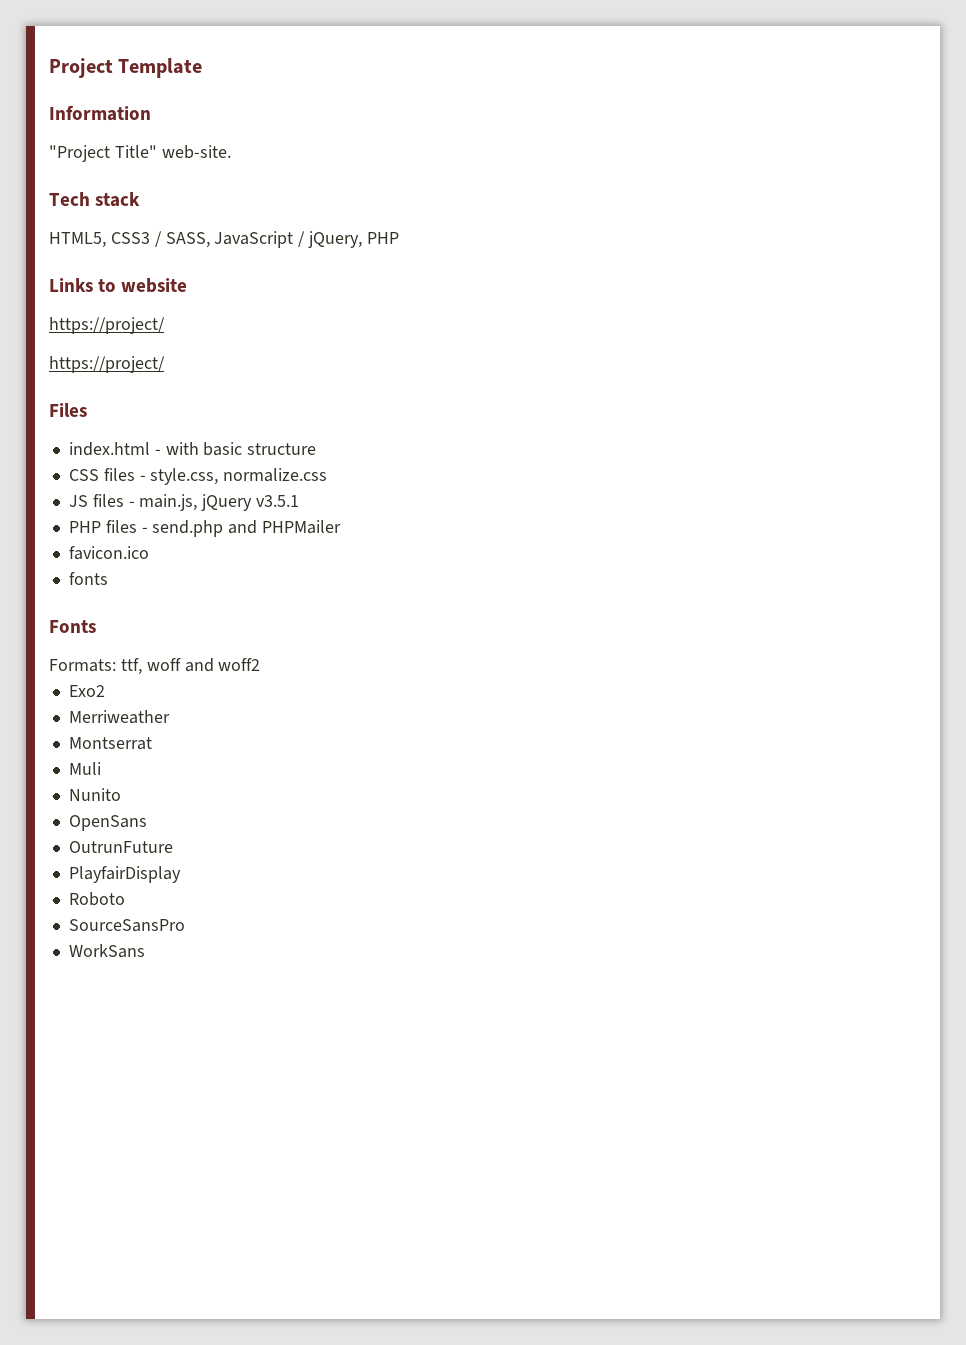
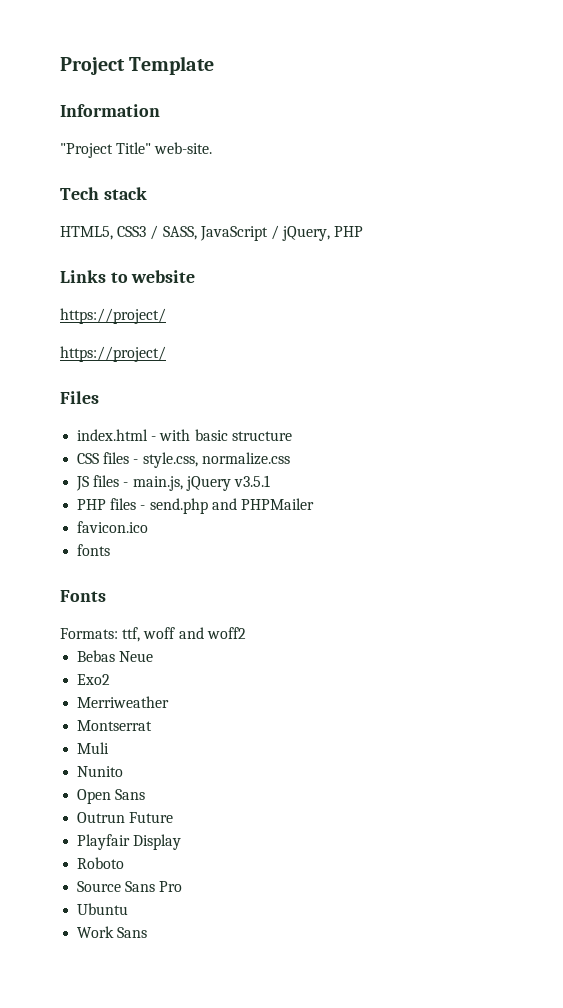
+ Bebas Neue
- OpenSans
- OutrunFuture
- PlayfairDisplay
+ Open Sans
+ Outrun Future
+ Playfair Display
  Roboto
- SourceSansPro
- WorkSans
+ Source Sans Pro
+ Ubuntu
+ Work Sans

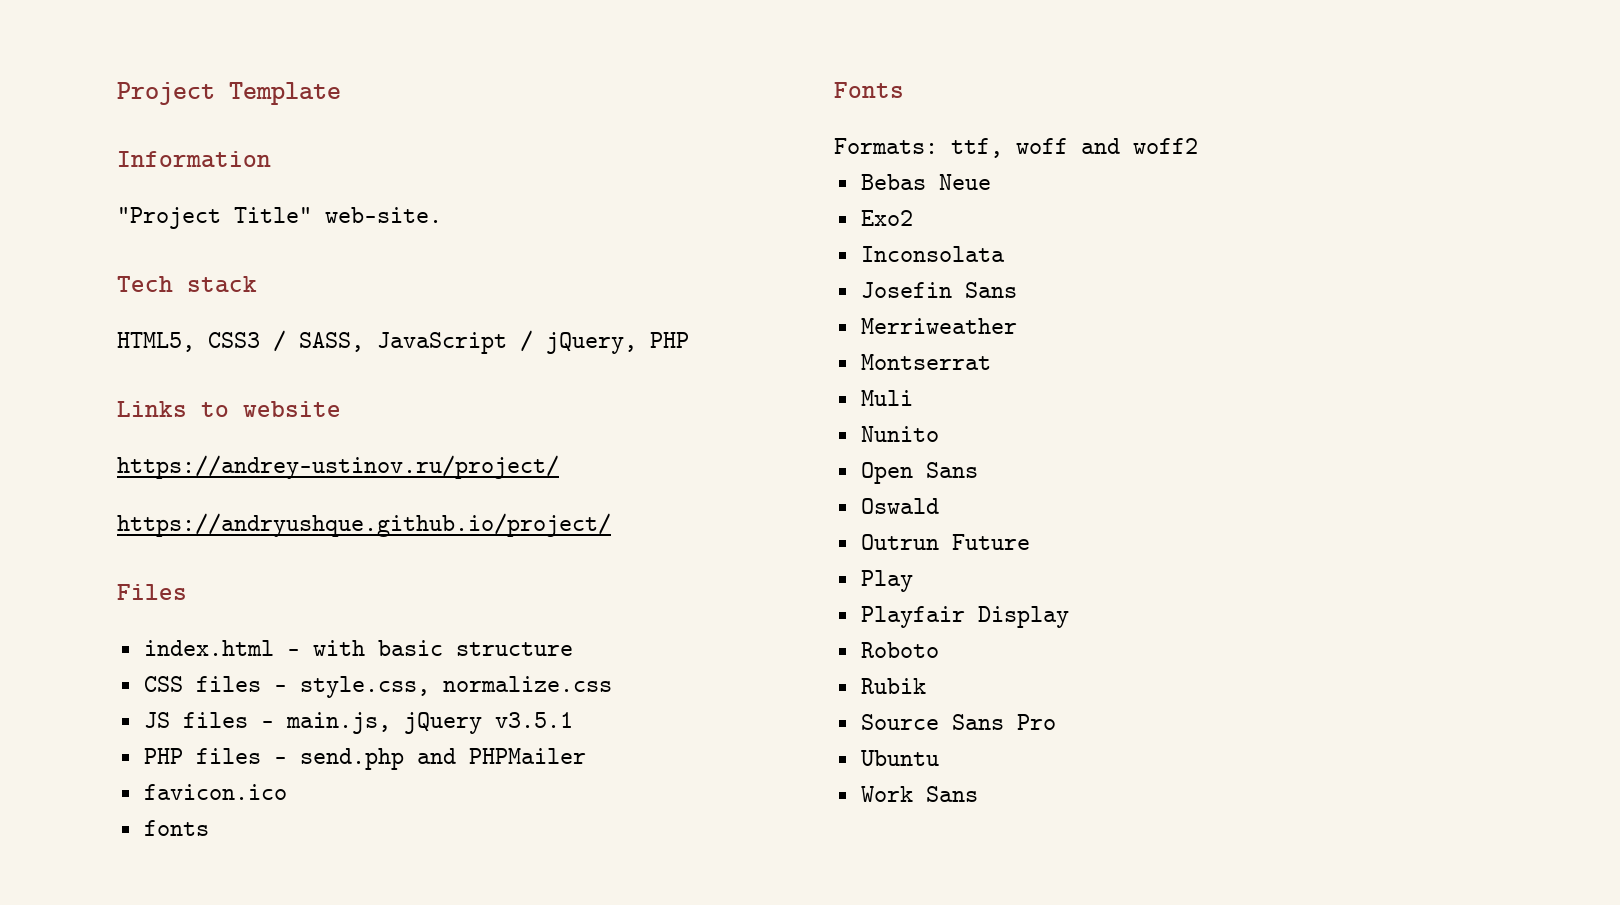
  Links to website
- https://project/
- https://project/
+ https://andrey-ustinov.ru/project/
+ https://andryushque.github.io/project/
+ Inconsolata
+ Josefin Sans
+ Oswald
+ Play
+ Rubik

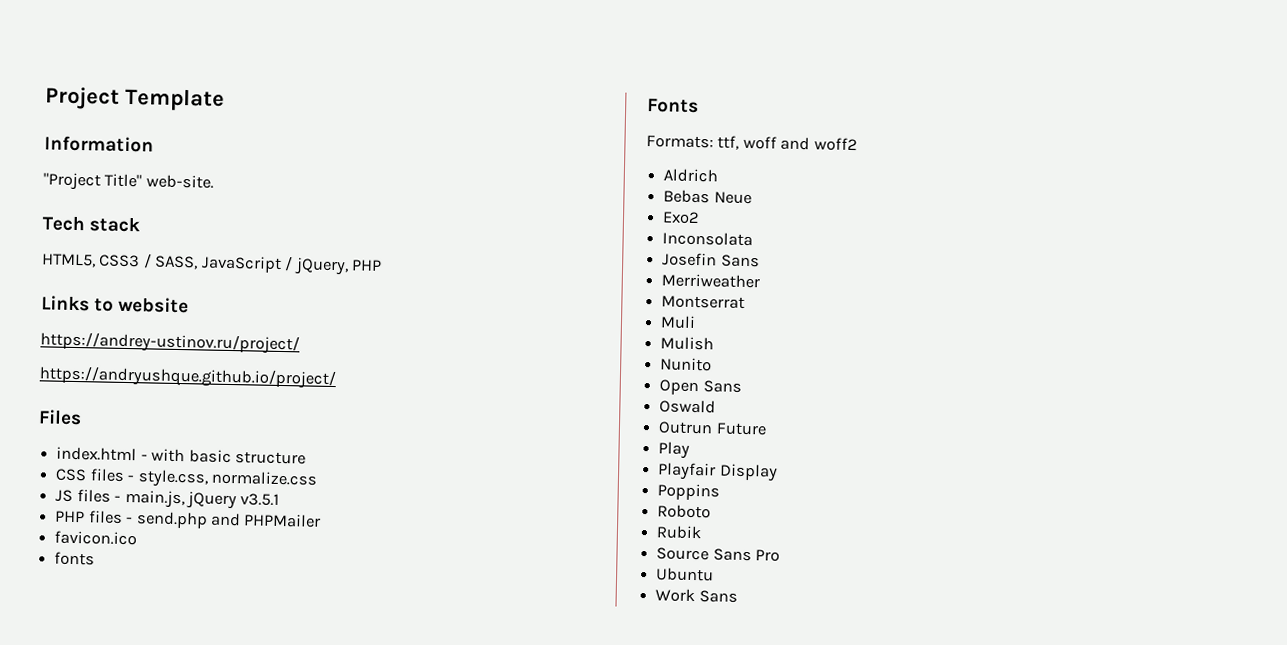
+ Aldrich
+ Mulish
+ Poppins

